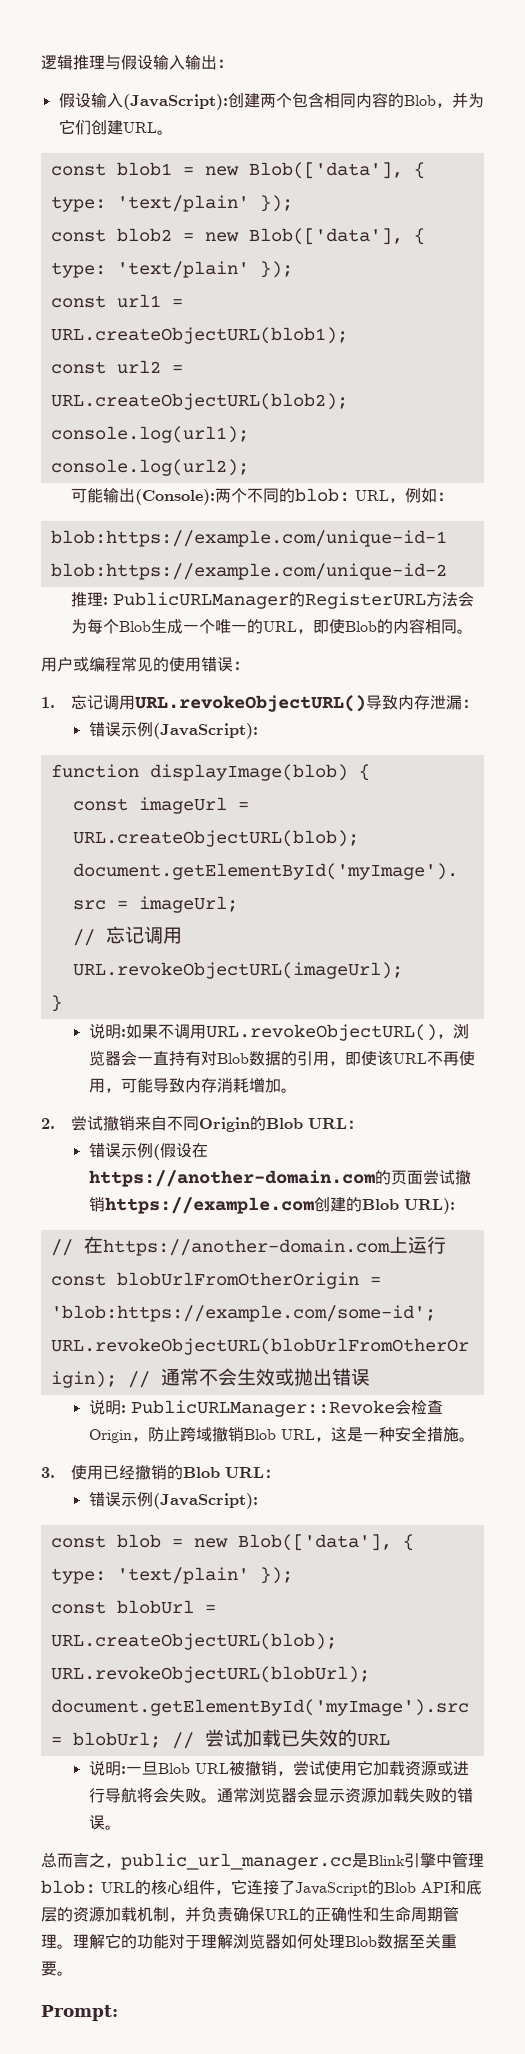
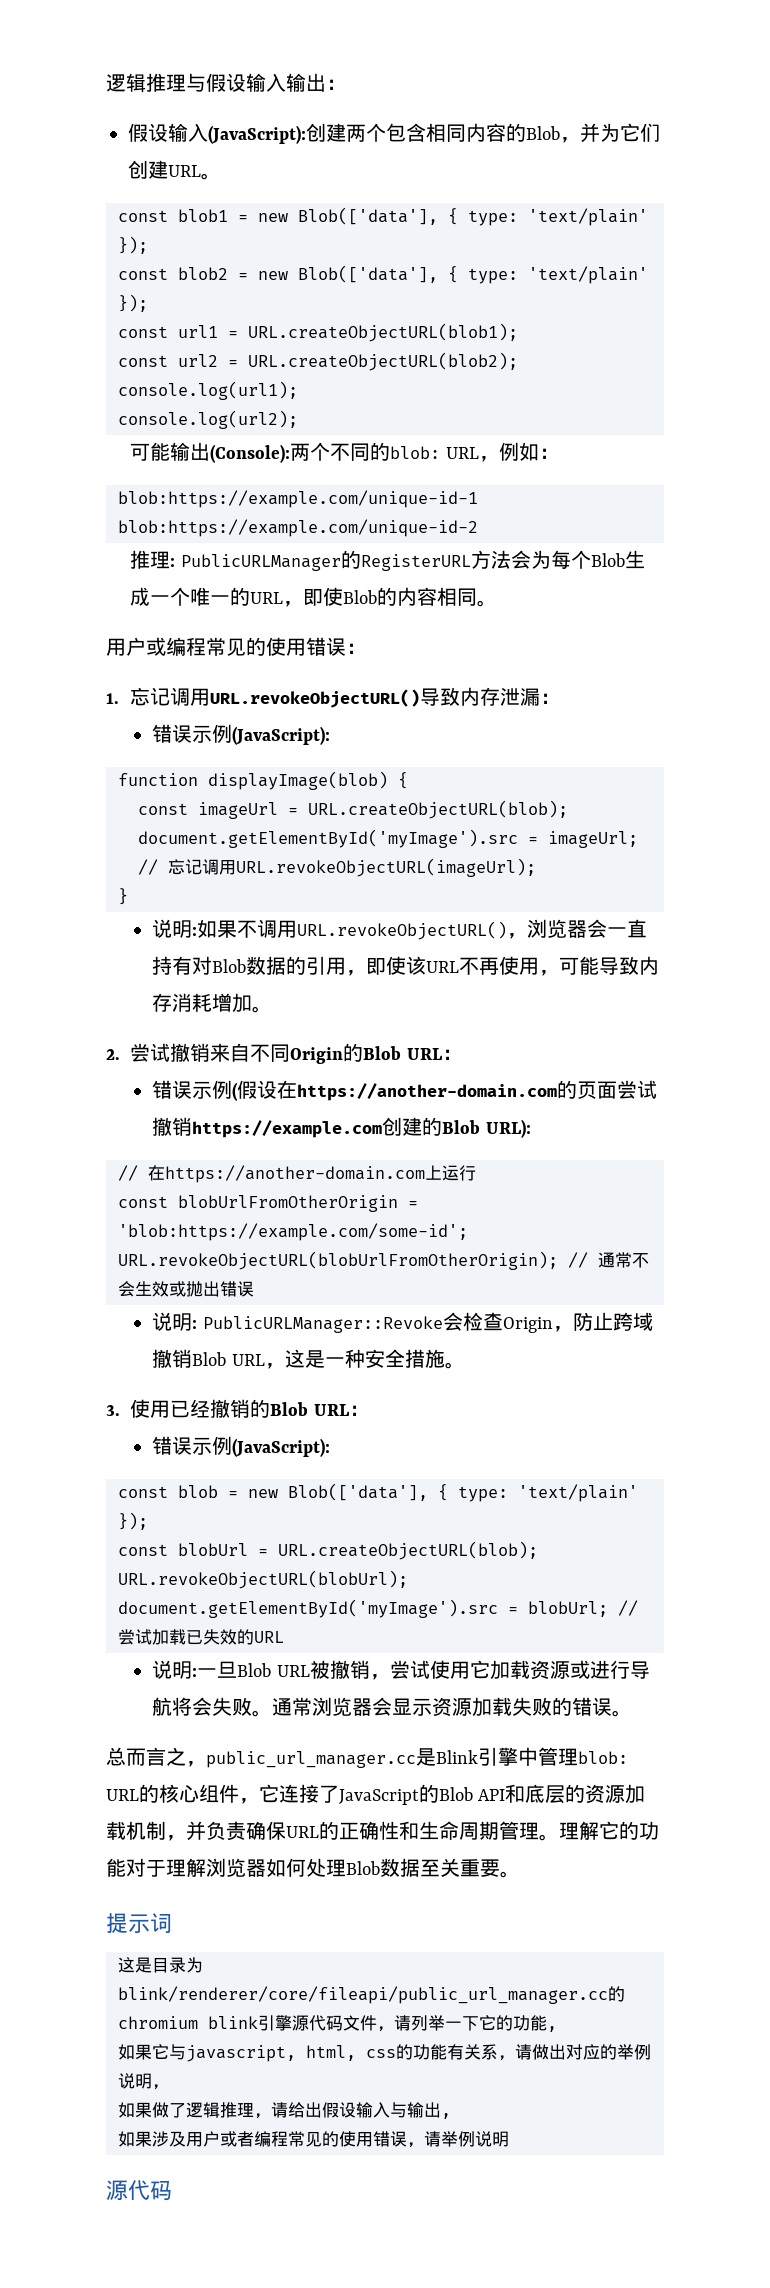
- Prompt:
+ 提示词
+ 这是目录为blink/renderer/core/fileapi/public_url_manager.cc的chromium blink引擎源代码文件，请列举一下它的功能,
+ 如果它与javascript, html, css的功能有关系，请做出对应的举例说明，
+ 如果做了逻辑推理，请给出假设输入与输出,
+ 如果涉及用户或者编程常见的使用错误，请举例说明
+ 源代码

